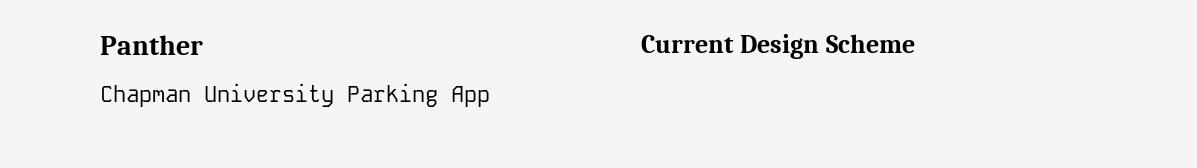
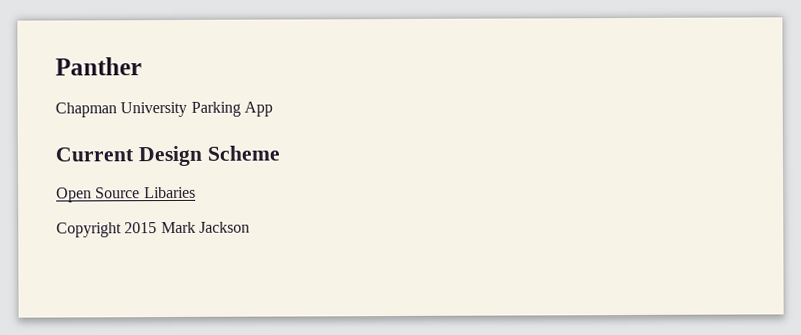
+ Open Source Libaries
+ Copyright 2015 Mark Jackson

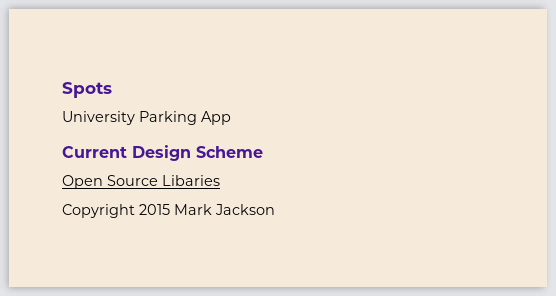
- Panther
- Chapman University Parking App
+ Spots
+ University Parking App

